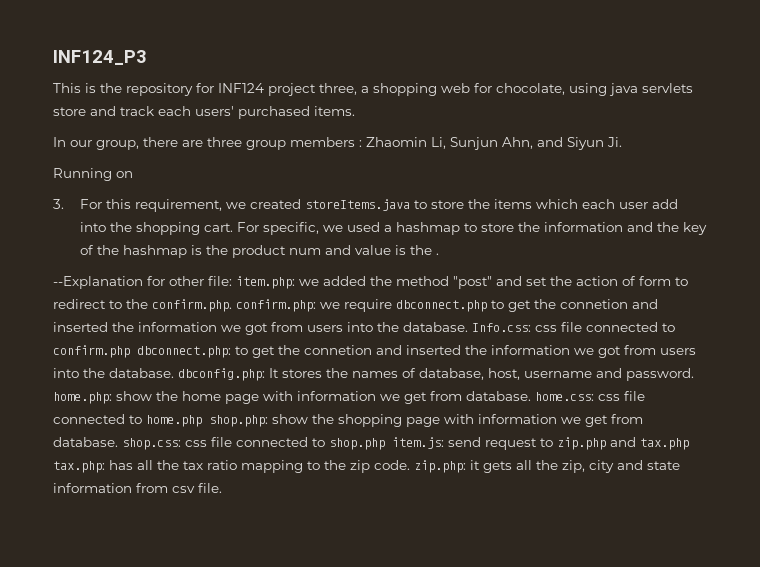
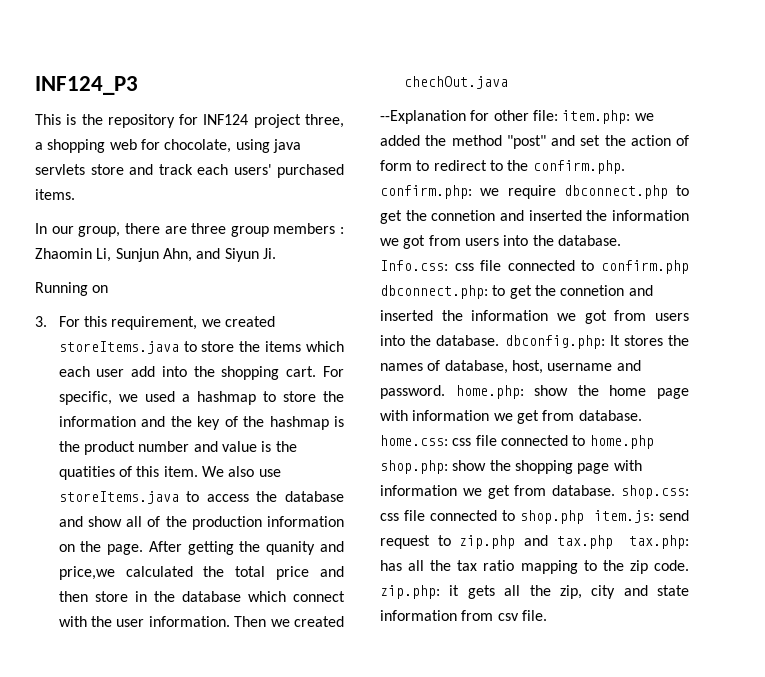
- For specific, we used a hashmap to store the information and the key of the hashmap is the product num and value is the .
+ For specific, we used a hashmap to store the information and the key of the hashmap is the product number and value is the quatities of this item. We also use storeItems.java to access the database and show all of the production information on the page. After getting the quanity and price,we calculated the total price and then store in the database which connect with the user information. Then we created chechOut.java

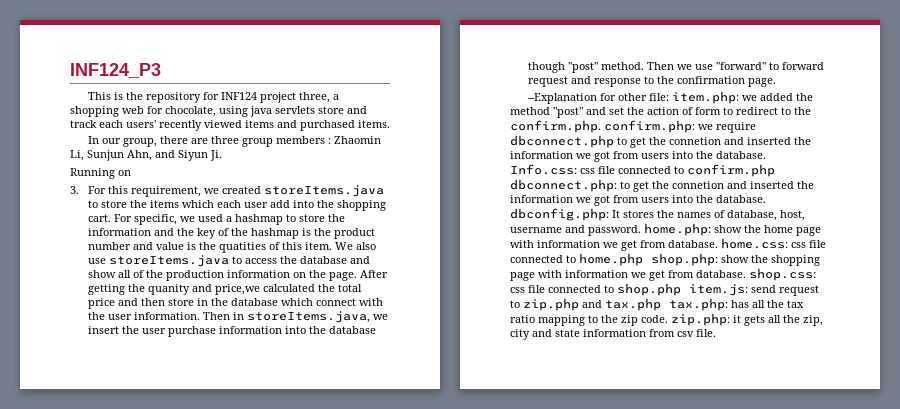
- This is the repository for INF124 project three, a shopping web for chocolate, using java servlets store and track each users' purchased items.
+ This is the repository for INF124 project three, a shopping web for chocolate, using java servlets store and track each users' recently viewed items and purchased items.
- Then we created chechOut.java
+ Then in storeItems.java, we insert the user purchase information into the database though "post" method. Then we use "forward" to forward request and response to the confirmation page.

